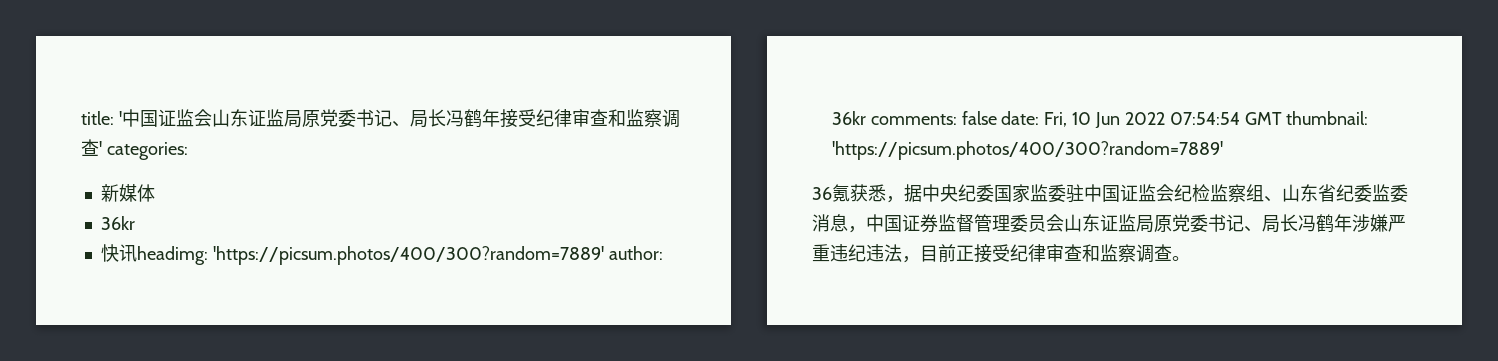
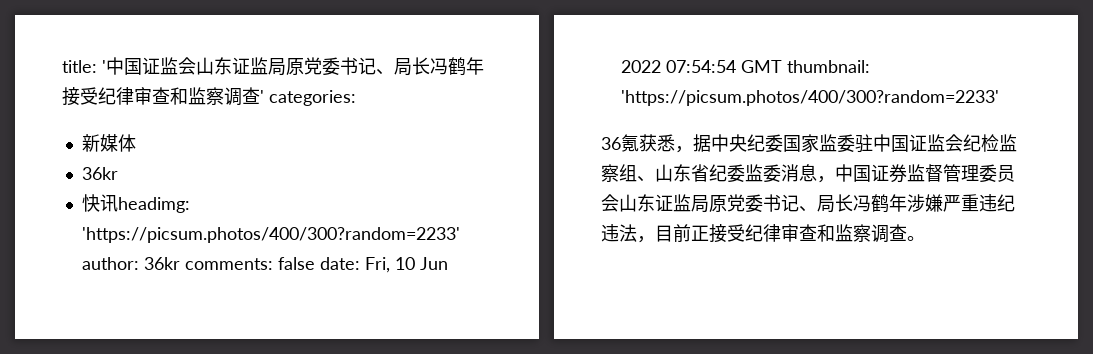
- 快讯headimg: 'https://picsum.photos/400/300?random=7889' author: 36kr comments: false date: Fri, 10 Jun 2022 07:54:54 GMT thumbnail: 'https://picsum.photos/400/300?random=7889'
+ 快讯headimg: 'https://picsum.photos/400/300?random=2233' author: 36kr comments: false date: Fri, 10 Jun 2022 07:54:54 GMT thumbnail: 'https://picsum.photos/400/300?random=2233'

